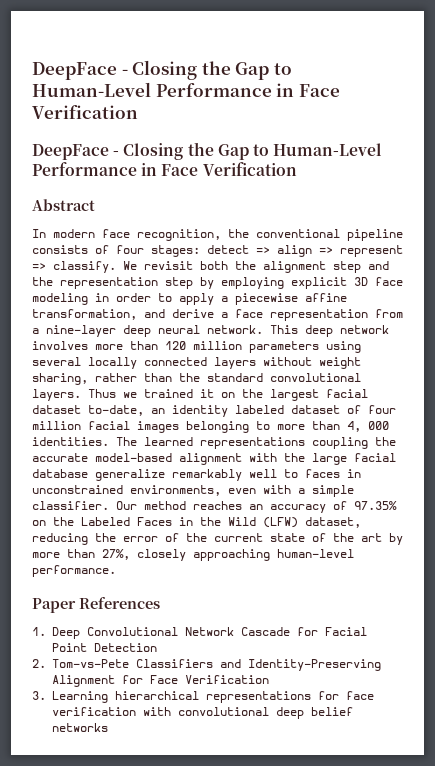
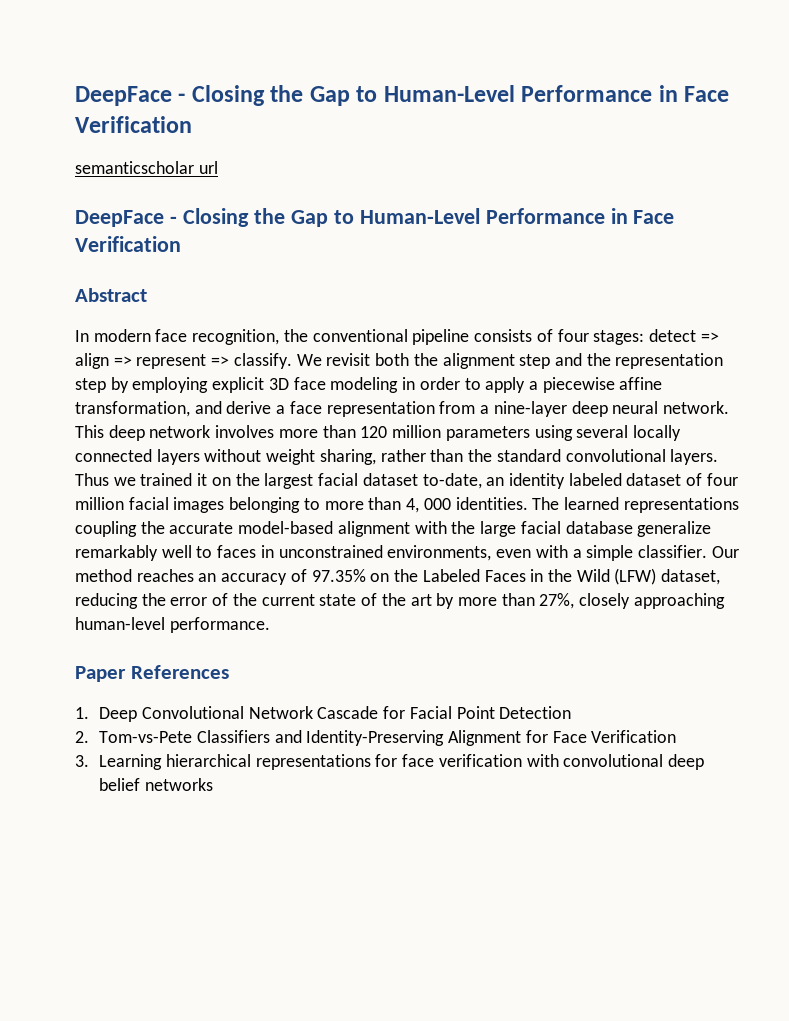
+ semanticscholar url

